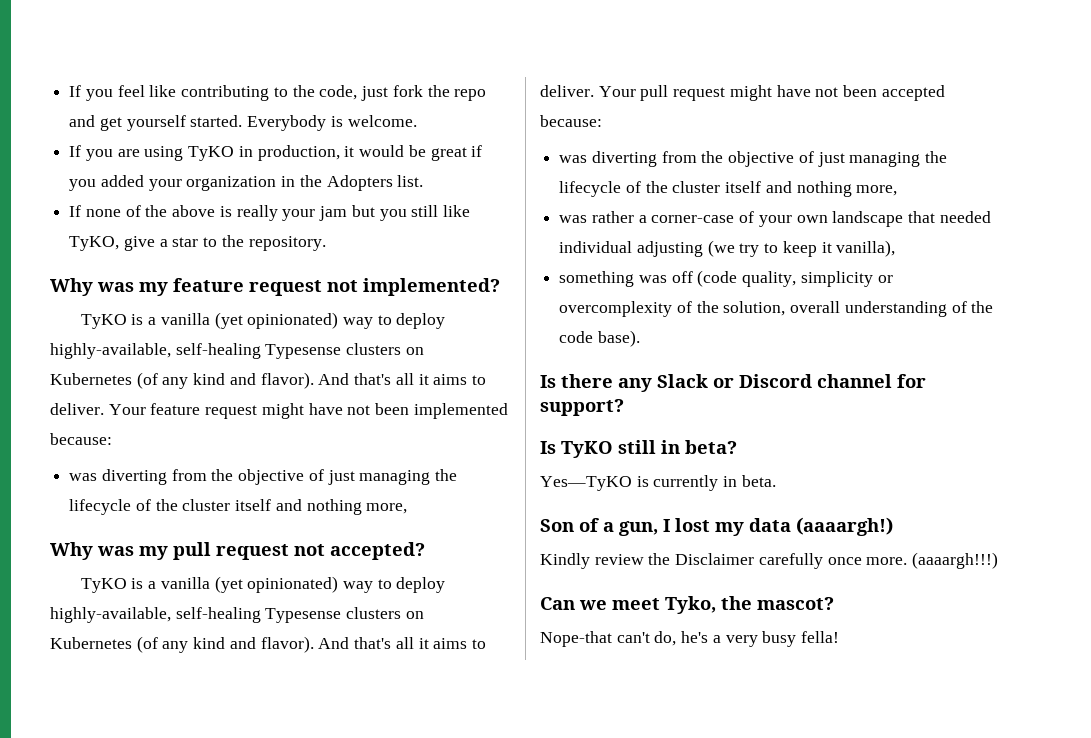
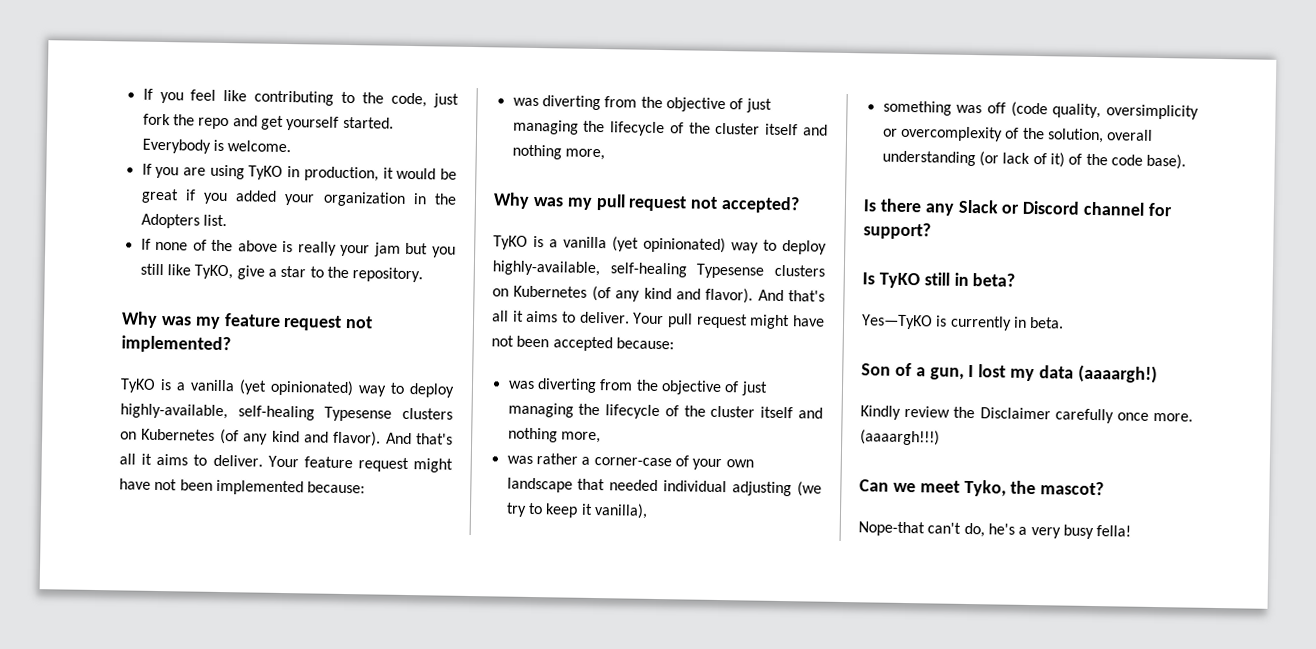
- something was off (code quality, simplicity or overcomplexity of the solution, overall understanding of the code base).
+ something was off (code quality, oversimplicity or overcomplexity of the solution, overall understanding (or lack of it) of the code base).

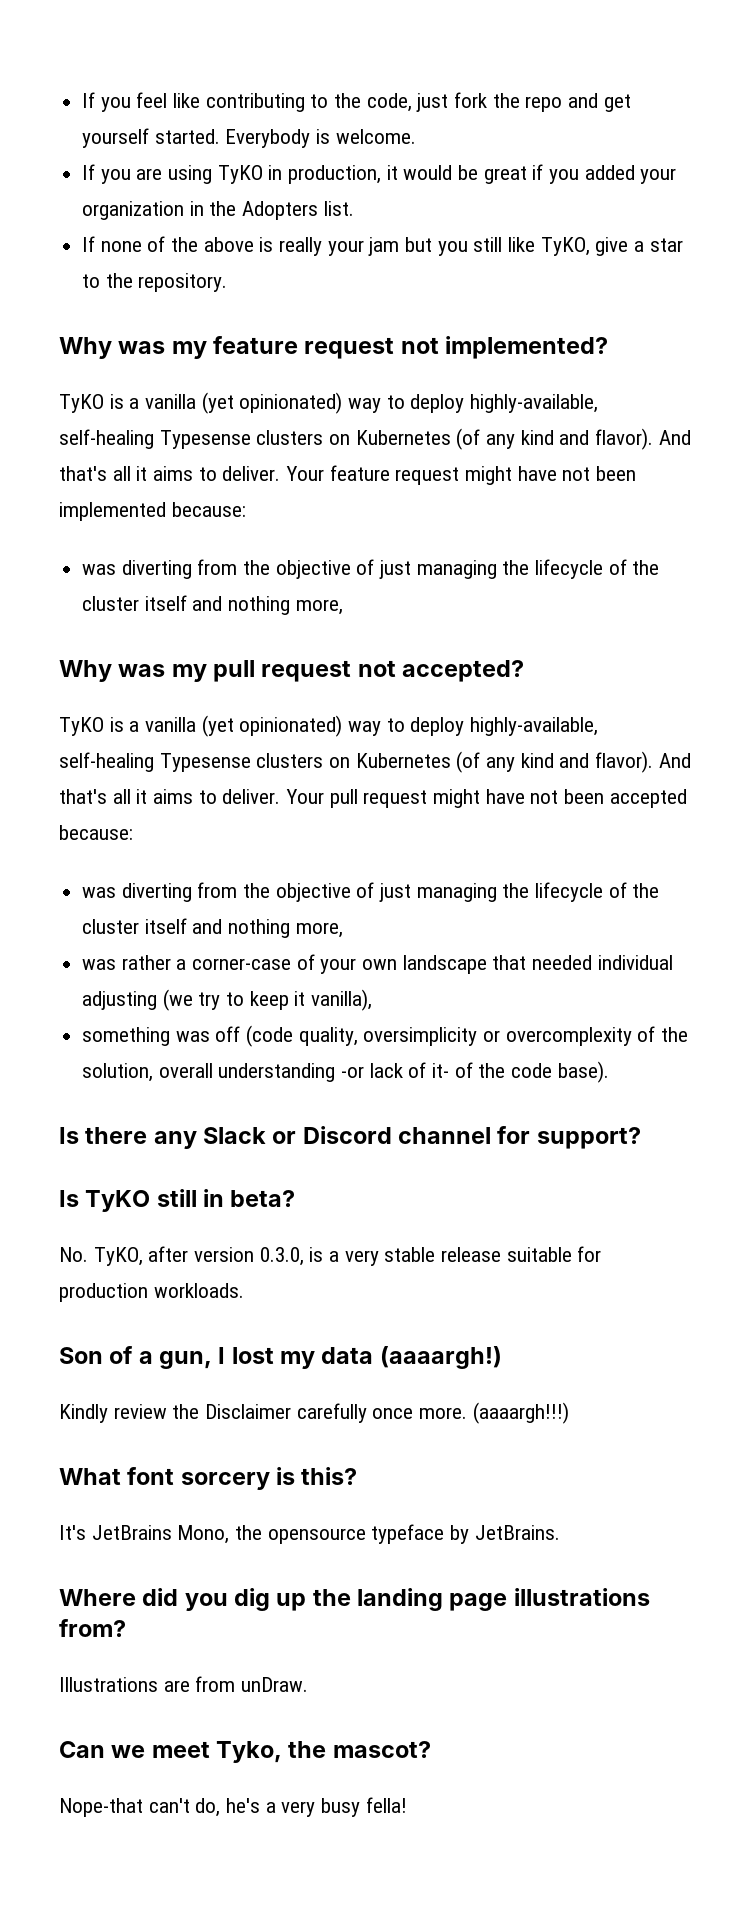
- something was off (code quality, oversimplicity or overcomplexity of the solution, overall understanding (or lack of it) of the code base).
+ something was off (code quality, oversimplicity or overcomplexity of the solution, overall understanding -or lack of it- of the code base).
- Yes—TyKO is currently in beta.
+ No. TyKO, after version 0.3.0, is a very stable release suitable for production workloads.
+ What font sorcery is this?
+ It's JetBrains Mono, the opensource typeface by JetBrains.
+ Where did you dig up the landing page illustrations from?
+ Illustrations are from unDraw.

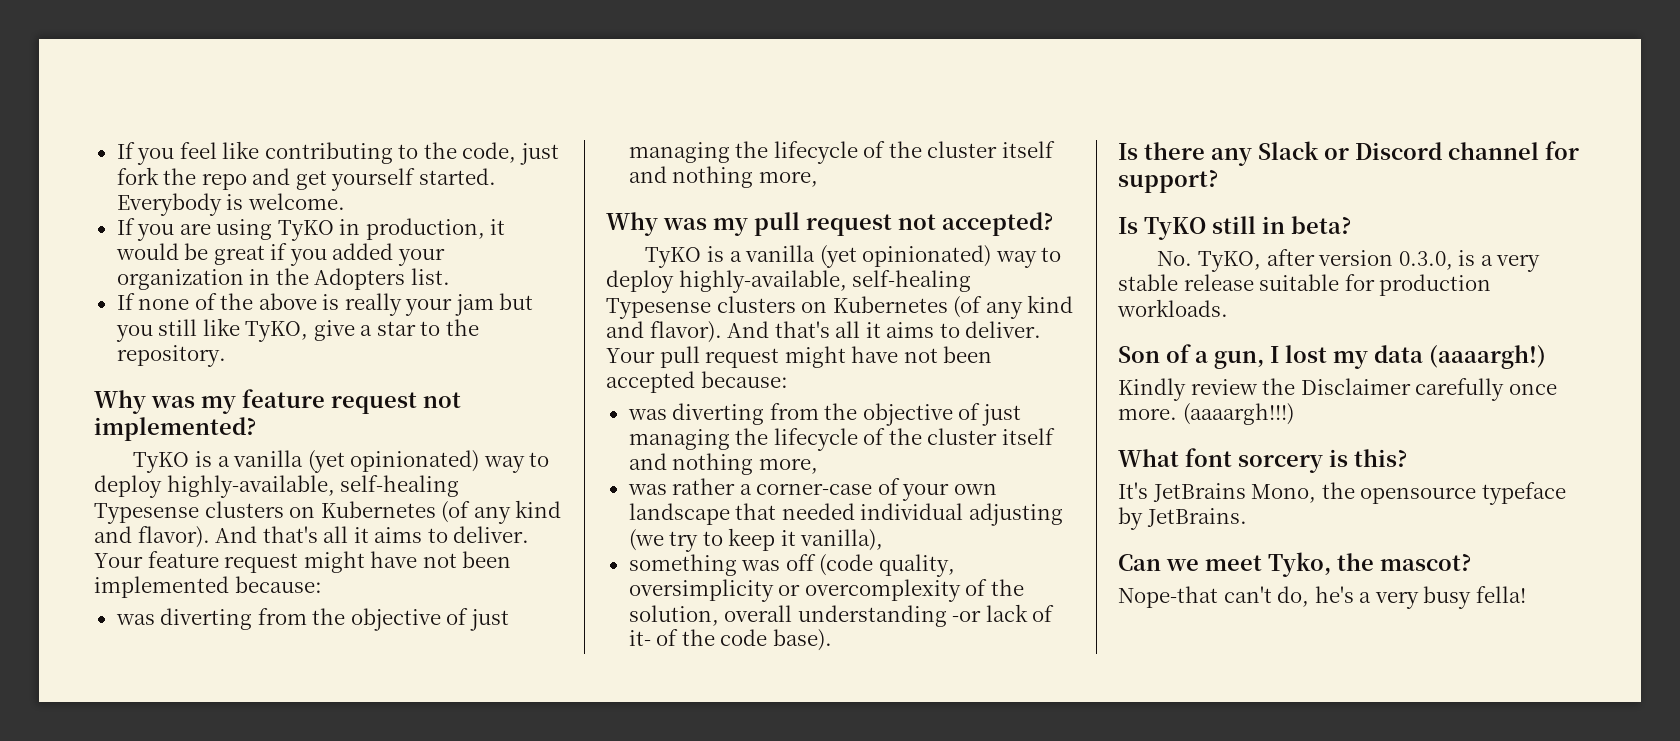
- Where did you dig up the landing page illustrations from?
- Illustrations are from unDraw.

